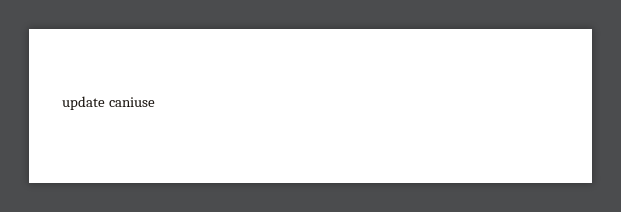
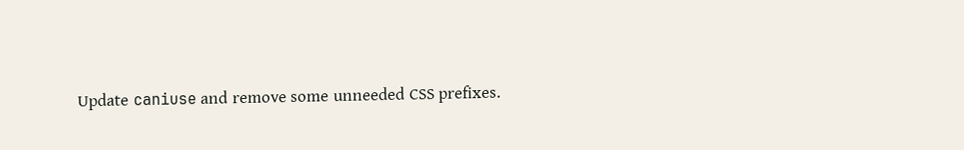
- update caniuse
+ Update caniuse and remove some unneeded CSS prefixes.

